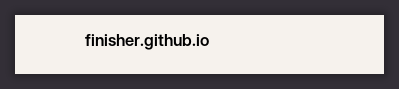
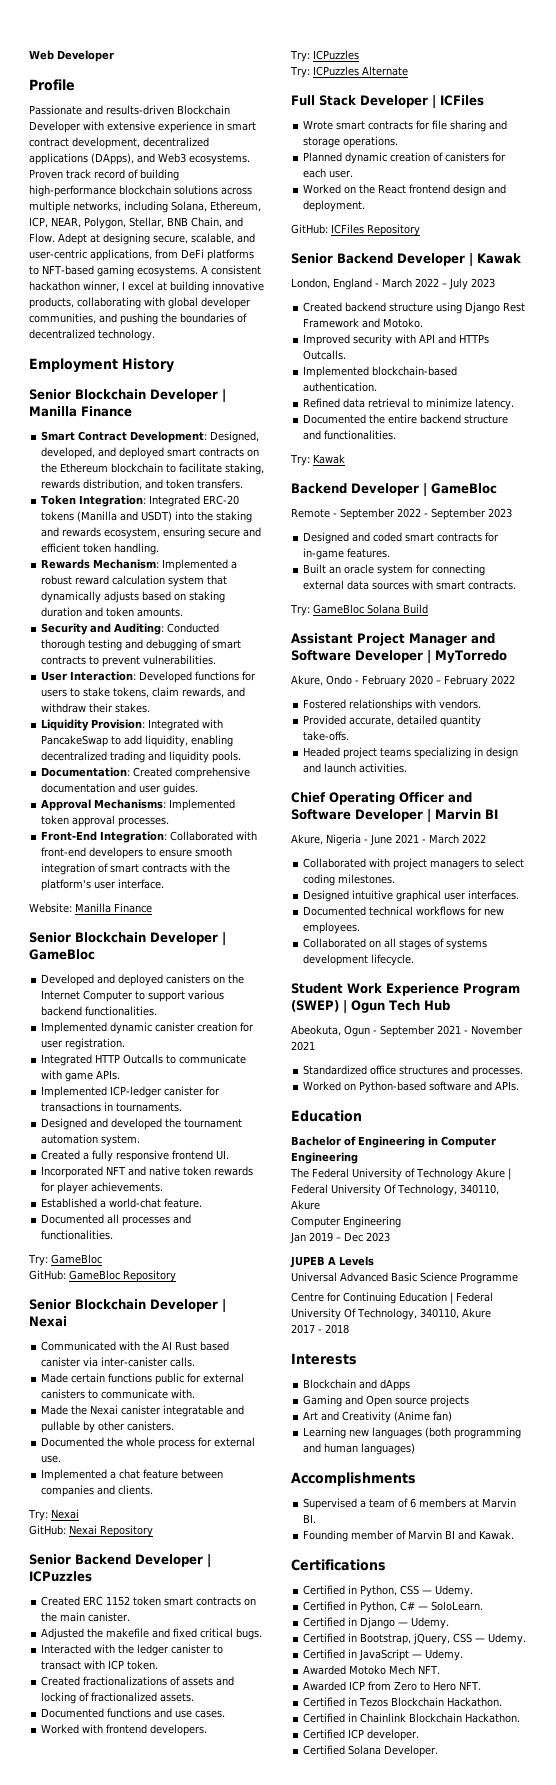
- finisher.github.io
+ Web Developer
+ Profile
+ Passionate and results-driven Blockchain Developer with extensive experience in smart contract development, decentralized applications (DApps), and Web3 ecosystems. Proven track record of building high-performance blockchain solutions across multiple networks, including Solana, Ethereum, ICP, NEAR, Polygon, Stellar, BNB Chain, and Flow. Adept at designing secure, scalable, and user-centric applications, from DeFi platforms to NFT-based gaming ecosystems. A consistent hackathon winner, I excel at building innovative products, collaborating with global developer communities, and pushing the boundaries of decentralized technology.
+ Employment History
+ Senior Blockchain Developer | Manilla Finance
+ Smart Contract Development: Designed, developed, and deployed smart contracts on the Ethereum blockchain to facilitate staking, rewards distribution, and token transfers.
+ Token Integration: Integrated ERC-20 tokens (Manilla and USDT) into the staking and rewards ecosystem, ensuring secure and efficient token handling.
+ Rewards Mechanism: Implemented a robust reward calculation system that dynamically adjusts based on staking duration and token amounts.
+ Security and Auditing: Conducted thorough testing and debugging of smart contracts to prevent vulnerabilities.
+ User Interaction: Developed functions for users to stake tokens, claim rewards, and withdraw their stakes.
+ Liquidity Provision: Integrated with PancakeSwap to add liquidity, enabling decentralized trading and liquidity pools.
+ Documentation: Created comprehensive documentation and user guides.
+ Approval Mechanisms: Implemented token approval processes.
+ Front-End Integration: Collaborated with front-end developers to ensure smooth integration of smart contracts with the platform's user interface.
+ Website: Manilla Finance
+ Senior Blockchain Developer | GameBloc
+ Developed and deployed canisters on the Internet Computer to support various backend functionalities.
+ Implemented dynamic canister creation for user registration.
+ Integrated HTTP Outcalls to communicate with game APIs.
+ Implemented ICP-ledger canister for transactions in tournaments.
+ Designed and developed the tournament automation system.
+ Created a fully responsive frontend UI.
+ Incorporated NFT and native token rewards for player achievements.
+ Established a world-chat feature.
+ Documented all processes and functionalities.
+ Try: GameBloc
+ GitHub: GameBloc Repository
+ Senior Blockchain Developer | Nexai
+ Communicated with the AI Rust based canister via inter-canister calls.
+ Made certain functions public for external canisters to communicate with.
+ Made the Nexai canister integratable and pullable by other canisters.
+ Documented the whole process for external use.
+ Implemented a chat feature between companies and clients.
+ Try: Nexai
+ GitHub: Nexai Repository
+ Senior Backend Developer | ICPuzzles
+ Created ERC 1152 token smart contracts on the main canister.
+ Adjusted the makefile and fixed critical bugs.
+ Interacted with the ledger canister to transact with ICP token.
+ Created fractionalizations of assets and locking of fractionalized assets.
+ Documented functions and use cases.
+ Worked with frontend developers.
+ Try: ICPuzzles
+ Try: ICPuzzles Alternate
+ Full Stack Developer | ICFiles
+ Wrote smart contracts for file sharing and storage operations.
+ Planned dynamic creation of canisters for each user.
+ Worked on the React frontend design and deployment.
+ GitHub: ICFiles Repository
+ Senior Backend Developer | Kawak
+ London, England - March 2022 – July 2023
+ Created backend structure using Django Rest Framework and Motoko.
+ Improved security with API and HTTPs Outcalls.
+ Implemented blockchain-based authentication.
+ Refined data retrieval to minimize latency.
+ Documented the entire backend structure and functionalities.
+ Try: Kawak
+ Backend Developer | GameBloc
+ Remote - September 2022 - September 2023
+ Designed and coded smart contracts for in-game features.
+ Built an oracle system for connecting external data sources with smart contracts.
+ Try: GameBloc Solana Build
+ Assistant Project Manager and Software Developer | MyTorredo
+ Akure, Ondo - February 2020 – February 2022
+ Fostered relationships with vendors.
+ Provided accurate, detailed quantity take-offs.
+ Headed project teams specializing in design and launch activities.
+ Chief Operating Officer and Software Developer | Marvin BI
+ Akure, Nigeria - June 2021 - March 2022
+ Collaborated with project managers to select coding milestones.
+ Designed intuitive graphical user interfaces.
+ Documented technical workflows for new employees.
+ Collaborated on all stages of systems development lifecycle.
+ Student Work Experience Program (SWEP) | Ogun Tech Hub
+ Abeokuta, Ogun - September 2021 - November 2021
+ Standardized office structures and processes.
+ Worked on Python-based software and APIs.
+ Education
+ Bachelor of Engineering in Computer Engineering
+ The Federal University of Technology Akure | Federal University Of Technology, 340110, Akure
+ Computer Engineering
+ Jan 2019 – Dec 2023
+ JUPEB A Levels
+ Universal Advanced Basic Science Programme
+ Centre for Continuing Education | Federal University Of Technology, 340110, Akure
+ 2017 - 2018
+ Interests
+ Blockchain and dApps
+ Gaming and Open source projects
+ Art and Creativity (Anime fan)
+ Learning new languages (both programming and human languages)
+ Accomplishments
+ Supervised a team of 6 members at Marvin BI.
+ Founding member of Marvin BI and Kawak.
+ Certifications
+ Certified in Python, CSS — Udemy.
+ Certified in Python, C# — SoloLearn.
+ Certified in Django — Udemy.
+ Certified in Bootstrap, jQuery, CSS — Udemy.
+ Certified in JavaScript — Udemy.
+ Awarded Motoko Mech NFT.
+ Awarded ICP from Zero to Hero NFT.
+ Certified in Tezos Blockchain Hackathon.
+ Certified in Chainlink Blockchain Hackathon.
+ Certified ICP developer.
+ Certified Solana Developer.

